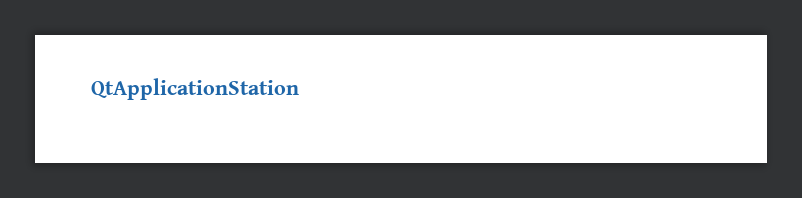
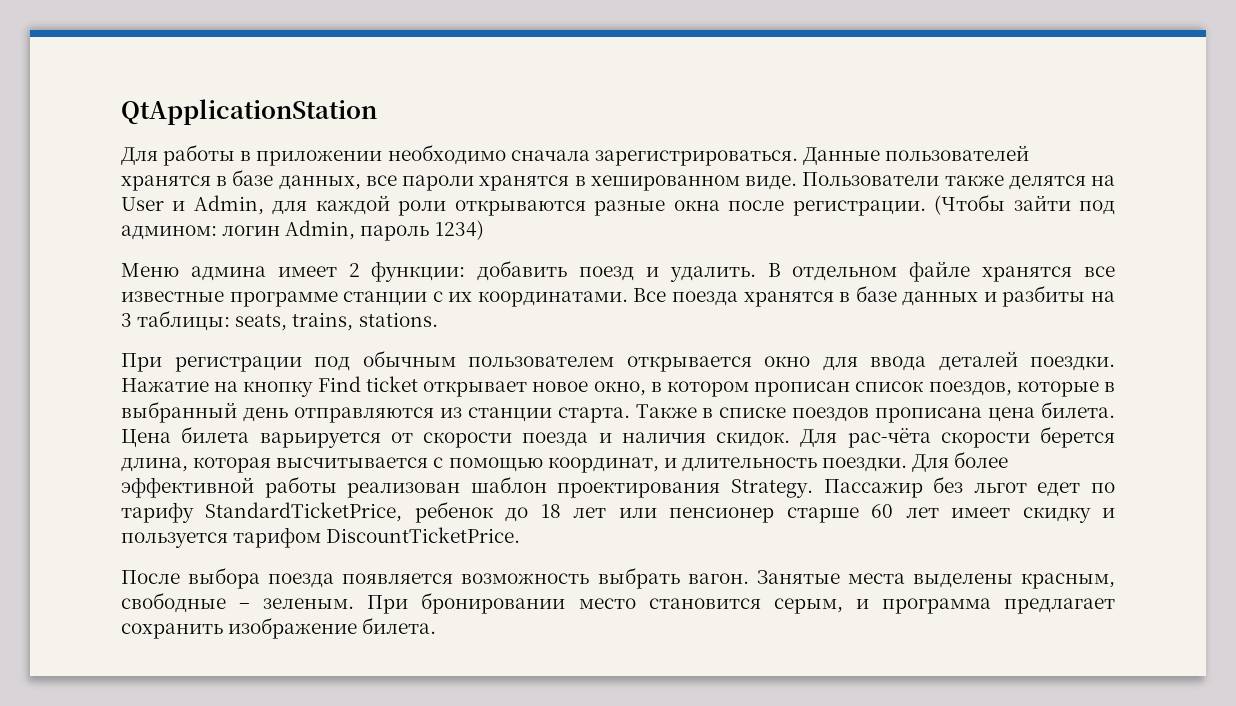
+ Для работы в приложении необходимо сначала зарегистрироваться. Данные пользователей хранятся в базе данных, все пароли хранятся в хешированном виде. Пользователи также делятся на User и Admin, для каждой роли открываются разные окна после регистрации. (Чтобы зайти под админом: логин Admin, пароль 1234)
+ Меню админа имеет 2 функции: добавить поезд и удалить. В отдельном файле хранятся все известные программе станции с их координатами. Все поезда хранятся в базе данных и разбиты на 3 таблицы: seats, trains, stations.
+ При регистрации под обычным пользователем открывается окно для ввода деталей поездки. Нажатие на кнопку Find ticket открывает новое окно, в котором прописан список поездов, которые в выбранный день отправляются из станции старта. Также в списке поездов прописана цена билета. Цена билета варьируется от скорости поезда и наличия скидок. Для рас-чёта скорости берется длина, которая высчитывается с помощью координат, и длительность поездки. Для более эффективной работы реализован шаблон проектирования Strategy. Пассажир без льгот едет по тарифу StandardTicketPrice, ребенок до 18 лет или пенсионер старше 60 лет имеет скидку и пользуется тарифом DiscountTicketPrice.
+ После выбора поезда появляется возможность выбрать вагон. Занятые места выделены красным, свободные – зеленым. При бронировании место становится серым, и программа предлагает сохранить изображение билета.

